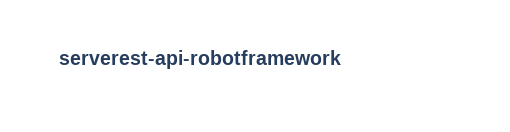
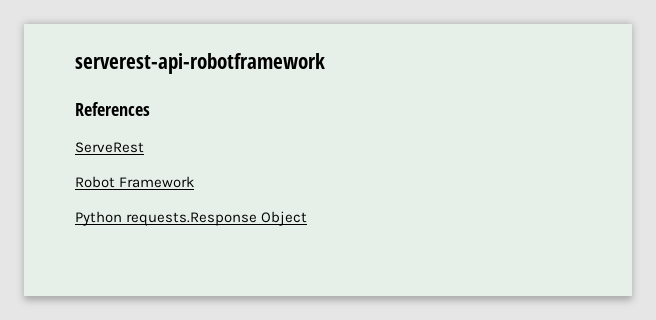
+ References
+ ServeRest
+ Robot Framework
+ Python requests.Response Object

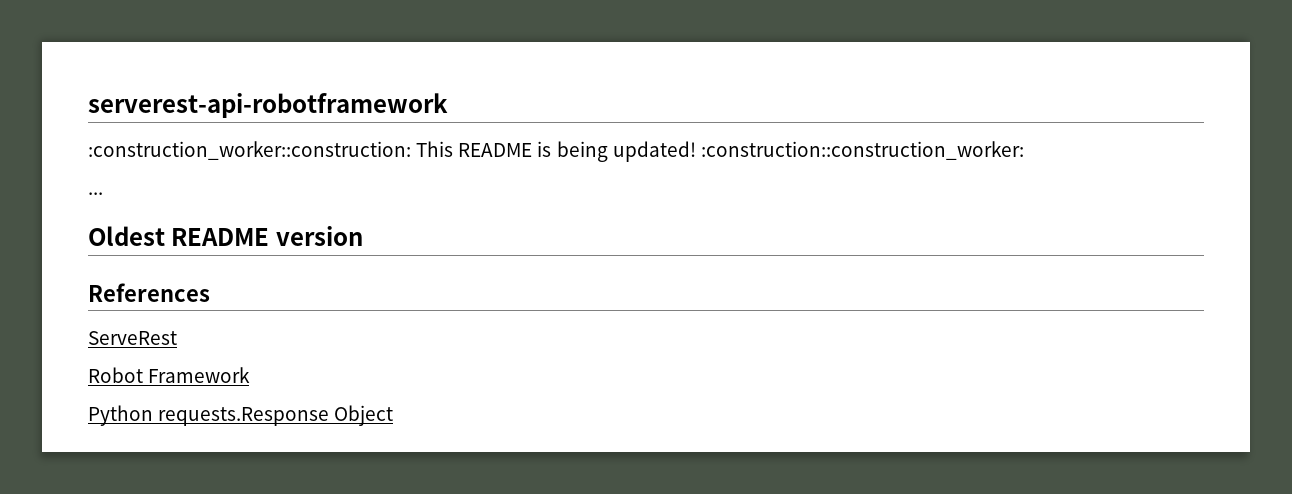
+ :construction_worker::construction: This README is being updated! :construction::construction_worker:
+ ...
+ Oldest README version

